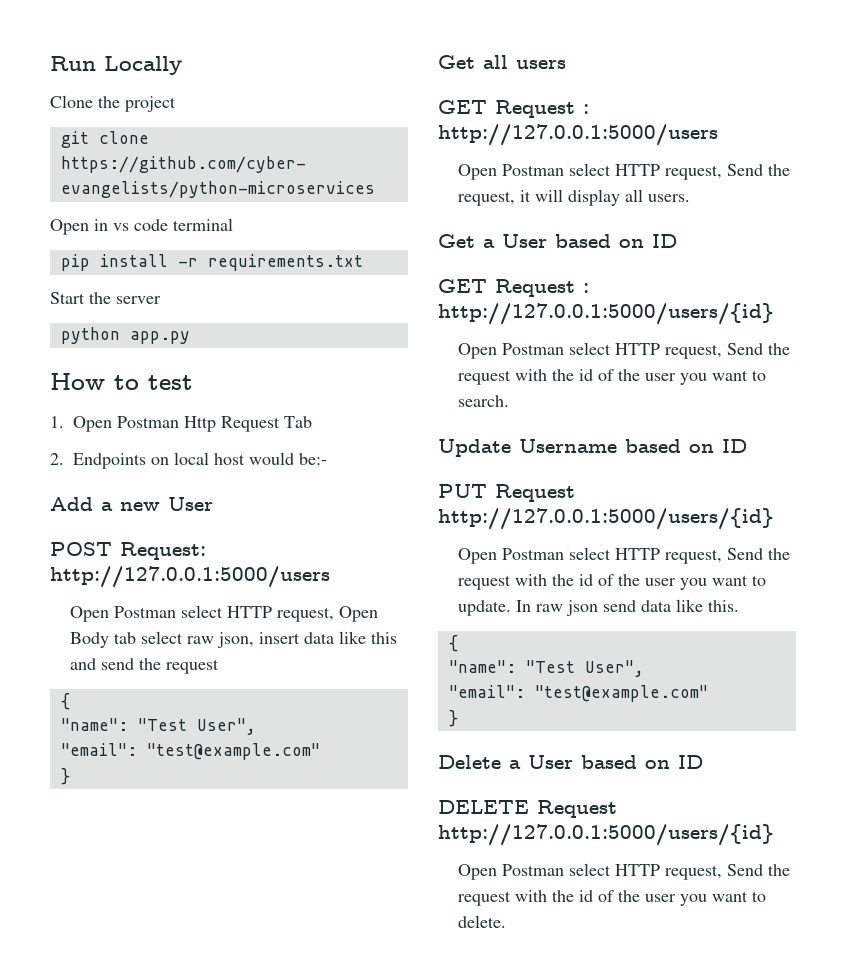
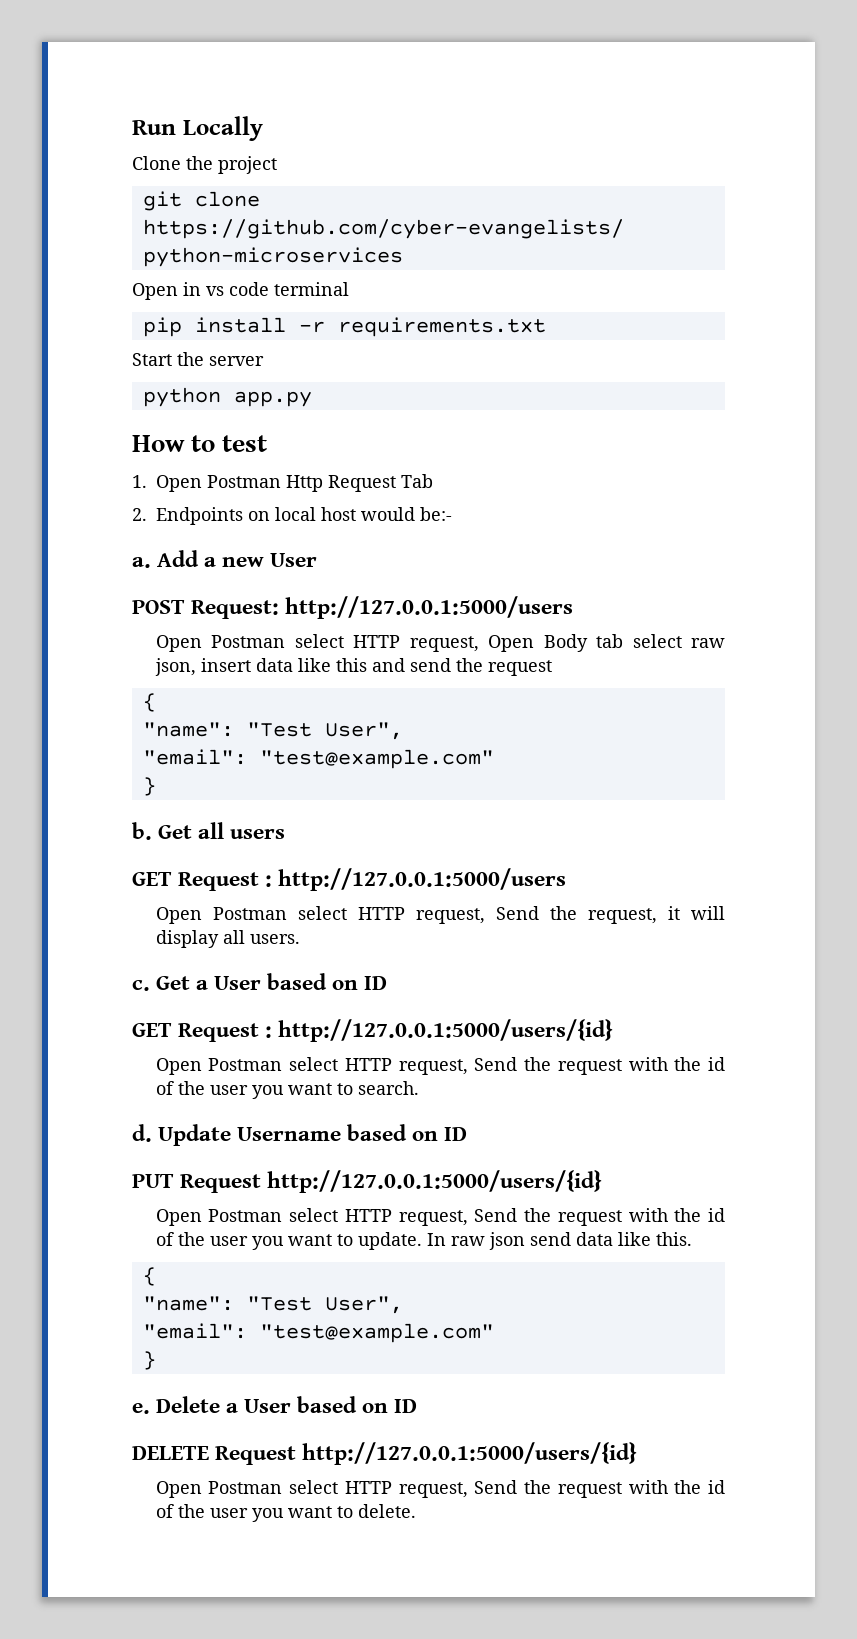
+ a.
+ b.
+ c.
+ d.
+ e.

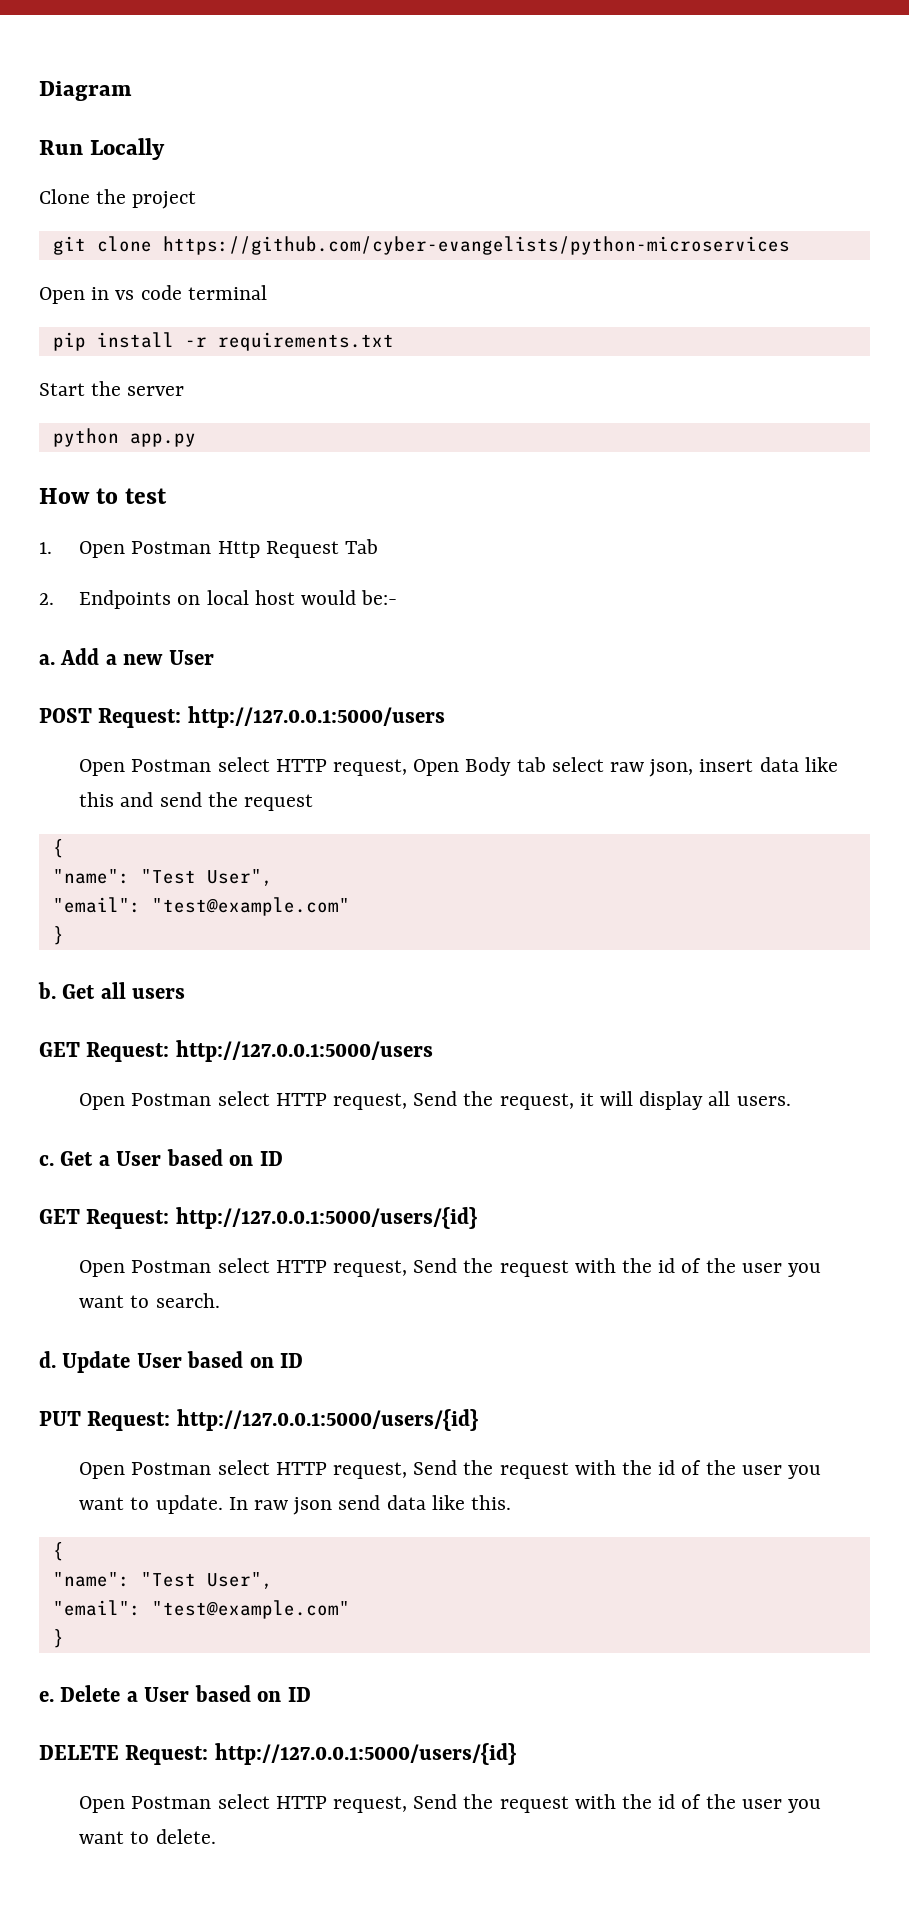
+ Diagram
- GET Request : http://127.0.0.1:5000/users
+ GET Request: http://127.0.0.1:5000/users
- GET Request : http://127.0.0.1:5000/users/{id}
+ GET Request: http://127.0.0.1:5000/users/{id}
- Update Username based on ID
+ Update User based on ID
- PUT Request http://127.0.0.1:5000/users/{id}
+ PUT Request: http://127.0.0.1:5000/users/{id}
- DELETE Request http://127.0.0.1:5000/users/{id}
+ DELETE Request: http://127.0.0.1:5000/users/{id}

